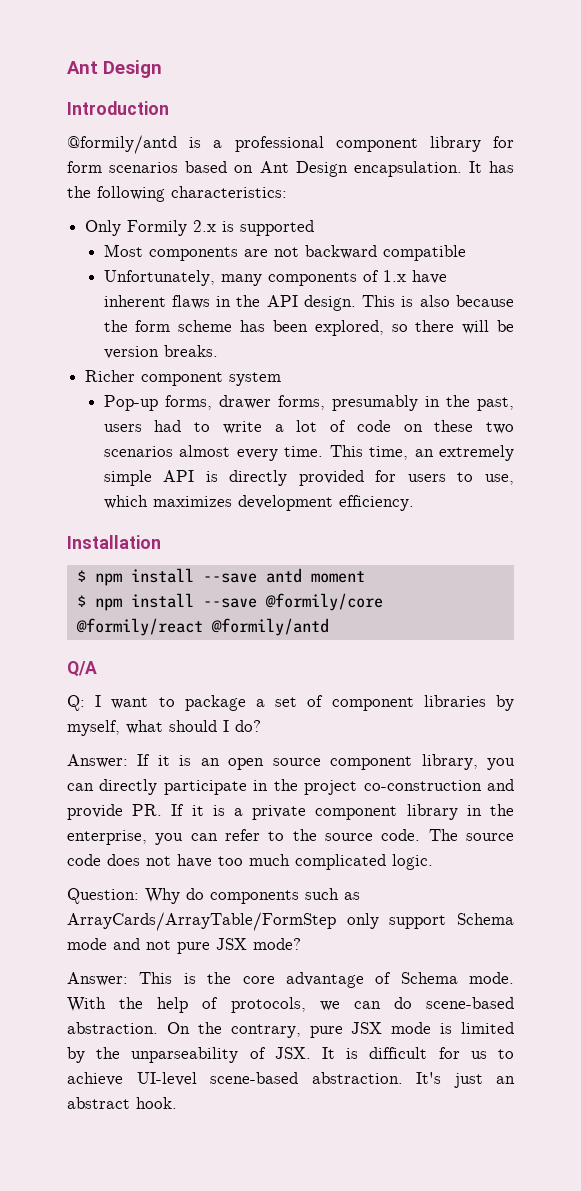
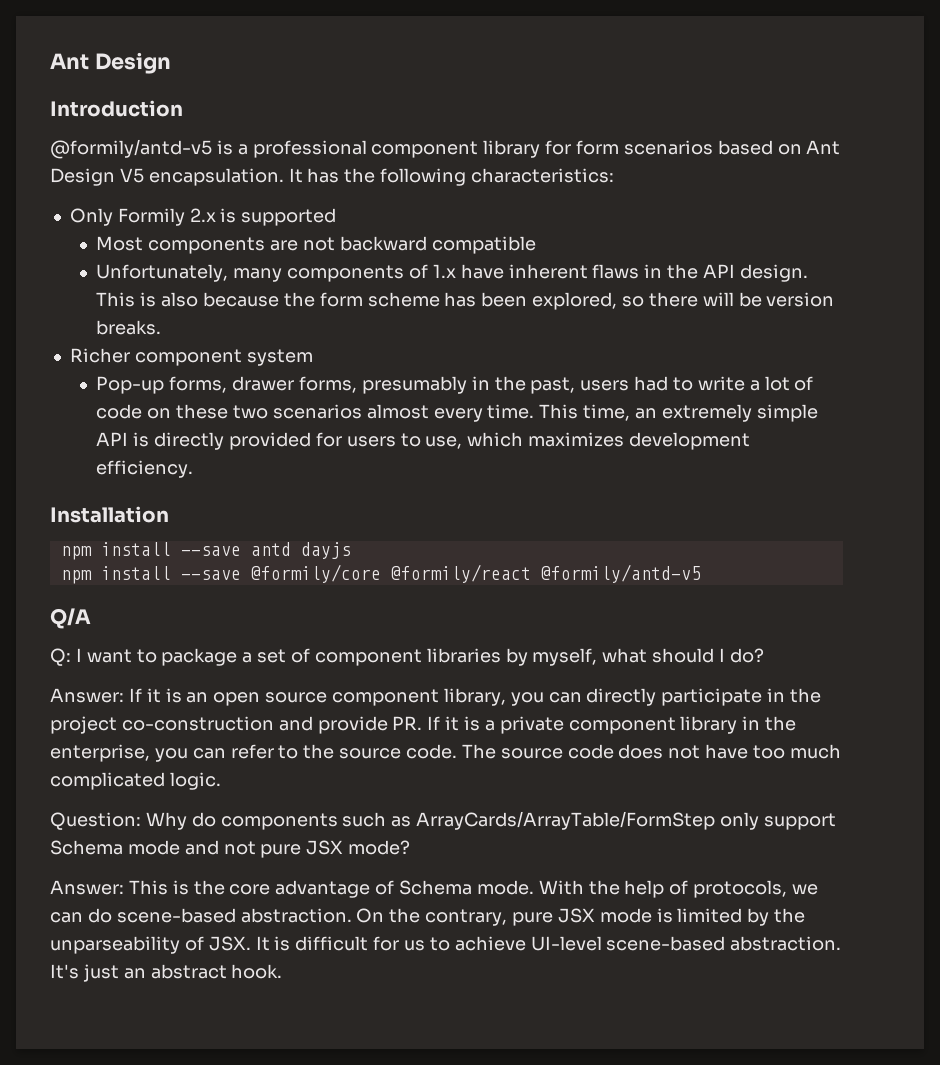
- @formily/antd is a professional component library for form scenarios based on Ant Design encapsulation.
+ @formily/antd-v5 is a professional component library for form scenarios based on Ant Design V5 encapsulation.
- $ npm install --save antd moment
- $ npm install --save @formily/core @formily/react @formily/antd
+ npm install --save antd dayjs
+ npm install --save @formily/core @formily/react @formily/antd-v5

